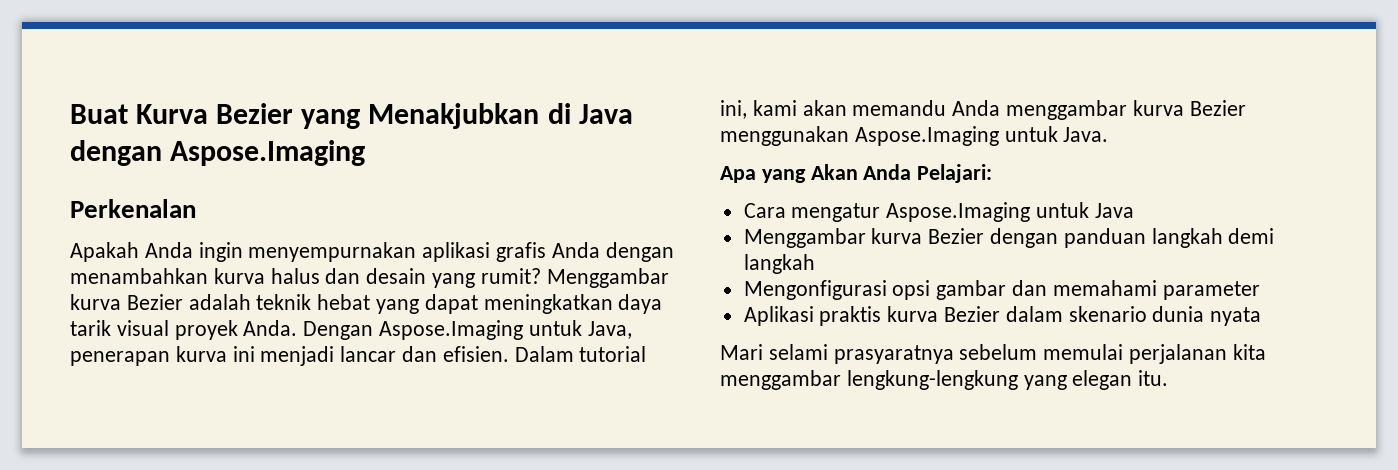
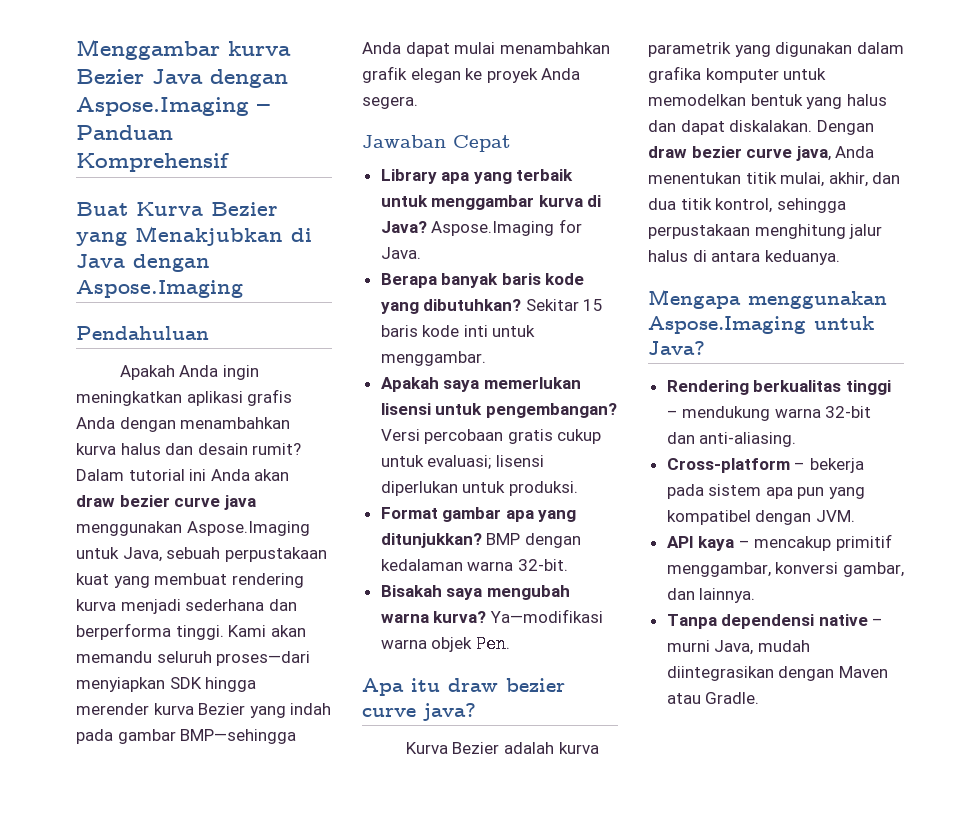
+ Menggambar kurva Bezier Java dengan Aspose.Imaging – Panduan Komprehensif
- Perkenalan
+ Pendahuluan
- Apakah Anda ingin menyempurnakan aplikasi grafis Anda dengan menambahkan kurva halus dan desain yang rumit? Menggambar kurva Bezier adalah teknik hebat yang dapat meningkatkan daya tarik visual proyek Anda. Dengan Aspose.Imaging untuk Java, penerapan kurva ini menjadi lancar dan efisien. Dalam tutorial ini, kami akan memandu Anda menggambar kurva Bezier menggunakan Aspose.Imaging untuk Java.
- Apa yang Akan Anda Pelajari:
- Cara mengatur Aspose.Imaging untuk Java
- Menggambar kurva Bezier dengan panduan langkah demi langkah
- Mengonfigurasi opsi gambar dan memahami parameter
- Aplikasi praktis kurva Bezier dalam skenario dunia nyata
- Mari selami prasyaratnya sebelum memulai perjalanan kita menggambar lengkung-lengkung yang elegan itu.
+ Apakah Anda ingin meningkatkan aplikasi grafis Anda dengan menambahkan kurva halus dan desain rumit? Dalam tutorial ini Anda akan draw bezier curve java menggunakan Aspose.Imaging untuk Java, sebuah perpustakaan kuat yang membuat rendering kurva menjadi sederhana dan berperforma tinggi. Kami akan memandu seluruh proses—dari menyiapkan SDK hingga merender kurva Bezier yang indah pada gambar BMP—sehingga Anda dapat mulai menambahkan grafik elegan ke proyek Anda segera.
+ Jawaban Cepat
+ Library apa yang terbaik untuk menggambar kurva di Java? Aspose.Imaging for Java.
+ Berapa banyak baris kode yang dibutuhkan? Sekitar 15 baris kode inti untuk menggambar.
+ Apakah saya memerlukan lisensi untuk pengembangan? Versi percobaan gratis cukup untuk evaluasi; lisensi diperlukan untuk produksi.
+ Format gambar apa yang ditunjukkan? BMP dengan kedalaman warna 32‑bit.
+ Bisakah saya mengubah warna kurva? Ya—modifikasi warna objek Pen.
+ Apa itu draw bezier curve java?
+ Kurva Bezier adalah kurva parametrik yang digunakan dalam grafika komputer untuk memodelkan bentuk yang halus dan dapat diskalakan. Dengan draw bezier curve java, Anda menentukan titik mulai, akhir, dan dua titik kontrol, sehingga perpustakaan menghitung jalur halus di antara keduanya.
+ Mengapa menggunakan Aspose.Imaging untuk Java?
+ Rendering berkualitas tinggi – mendukung warna 32‑bit dan anti‑aliasing.
+ Cross‑platform – bekerja pada sistem apa pun yang kompatibel dengan JVM.
+ API kaya – mencakup primitif menggambar, konversi gambar, dan lainnya.
+ Tanpa dependensi native – murni Java, mudah diintegrasikan dengan Maven atau Gradle.

